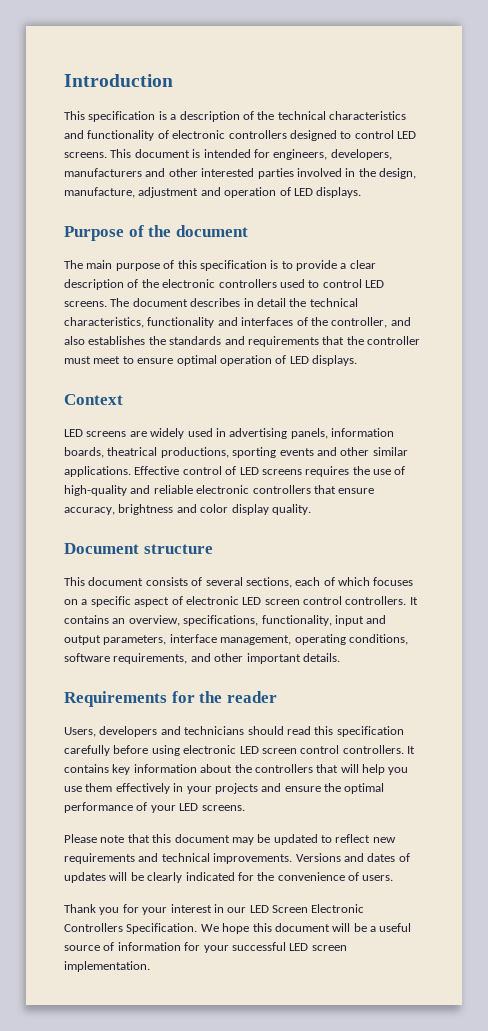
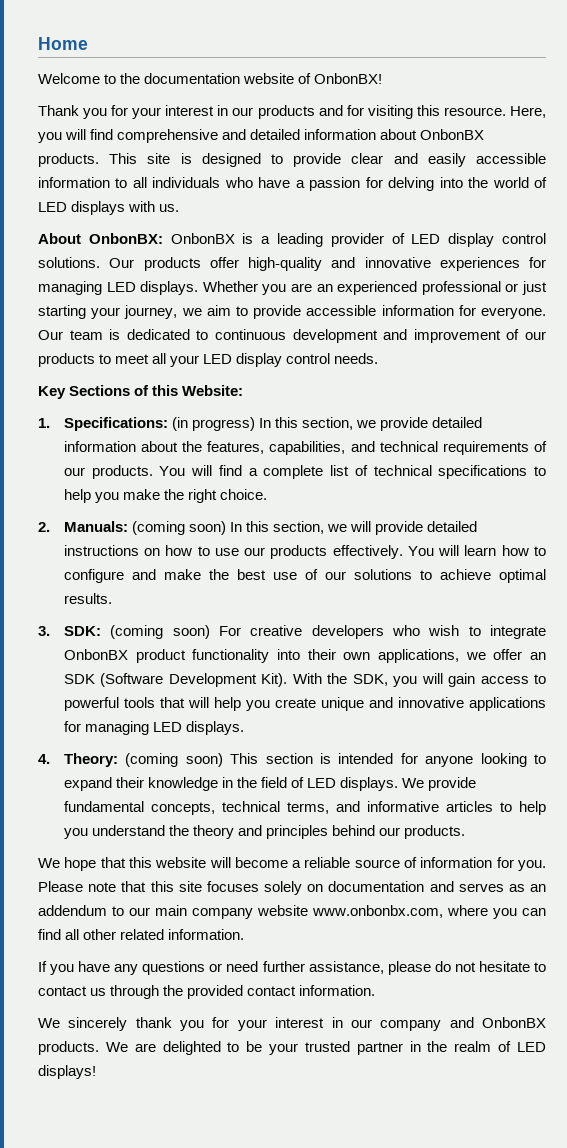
- Introduction
- This specification is a description of the technical characteristics and functionality of electronic controllers designed to control LED screens. This document is intended for engineers, developers, manufacturers and other interested parties involved in the design, manufacture, adjustment and operation of LED displays.
- Purpose of the document
- The main purpose of this specification is to provide a clear description of the electronic controllers used to control LED screens. The document describes in detail the technical characteristics, functionality and interfaces of the controller, and also establishes the standards and requirements that the controller must meet to ensure optimal operation of LED displays.
- Context
- LED screens are widely used in advertising panels, information boards, theatrical productions, sporting events and other similar applications. Effective control of LED screens requires the use of high-quality and reliable electronic controllers that ensure accuracy, brightness and color display quality.
- Document structure
- This document consists of several sections, each of which focuses on a specific aspect of electronic LED screen control controllers. It contains an overview, specifications, functionality, input and output parameters, interface management, operating conditions, software requirements, and other important details.
- Requirements for the reader
- Users, developers and technicians should read this specification carefully before using electronic LED screen control controllers. It contains key information about the controllers that will help you use them effectively in your projects and ensure the optimal performance of your LED screens.
- Please note that this document may be updated to reflect new requirements and technical improvements. Versions and dates of updates will be clearly indicated for the convenience of users.
+ Home
+ Welcome to the documentation website of OnbonBX!
- Thank you for your interest in our LED Screen Electronic Controllers Specification. We hope this document will be a useful source of information for your successful LED screen implementation.
+ Thank you for your interest in our products and for visiting this resource. Here, you will find comprehensive and detailed information about OnbonBX products. This site is designed to provide clear and easily accessible information to all individuals who have a passion for delving into the world of LED displays with us.
+ About OnbonBX: OnbonBX is a leading provider of LED display control solutions. Our products offer high-quality and innovative experiences for managing LED displays. Whether you are an experienced professional or just starting your journey, we aim to provide accessible information for everyone. Our team is dedicated to continuous development and improvement of our products to meet all your LED display control needs.
+ Key Sections of this Website:
+ 1. Specifications: (in progress) In this section, we provide detailed information about the features, capabilities, and technical requirements of our products. You will find a complete list of technical specifications to help you make the right choice.
+ 2. Manuals: (coming soon) In this section, we will provide detailed instructions on how to use our products effectively. You will learn how to configure and make the best use of our solutions to achieve optimal results.
+ 3. SDK: (coming soon) For creative developers who wish to integrate OnbonBX product functionality into their own applications, we offer an SDK (Software Development Kit). With the SDK, you will gain access to powerful tools that will help you create unique and innovative applications for managing LED displays.
+ 4. Theory: (coming soon) This section is intended for anyone looking to expand their knowledge in the field of LED displays. We provide fundamental concepts, technical terms, and informative articles to help you understand the theory and principles behind our products.
+ We hope that this website will become a reliable source of information for you. Please note that this site focuses solely on documentation and serves as an addendum to our main company website www.onbonbx.com, where you can find all other related information.
+ If you have any questions or need further assistance, please do not hesitate to contact us through the provided contact information.
+ We sincerely thank you for your interest in our company and OnbonBX products. We are delighted to be your trusted partner in the realm of LED displays!

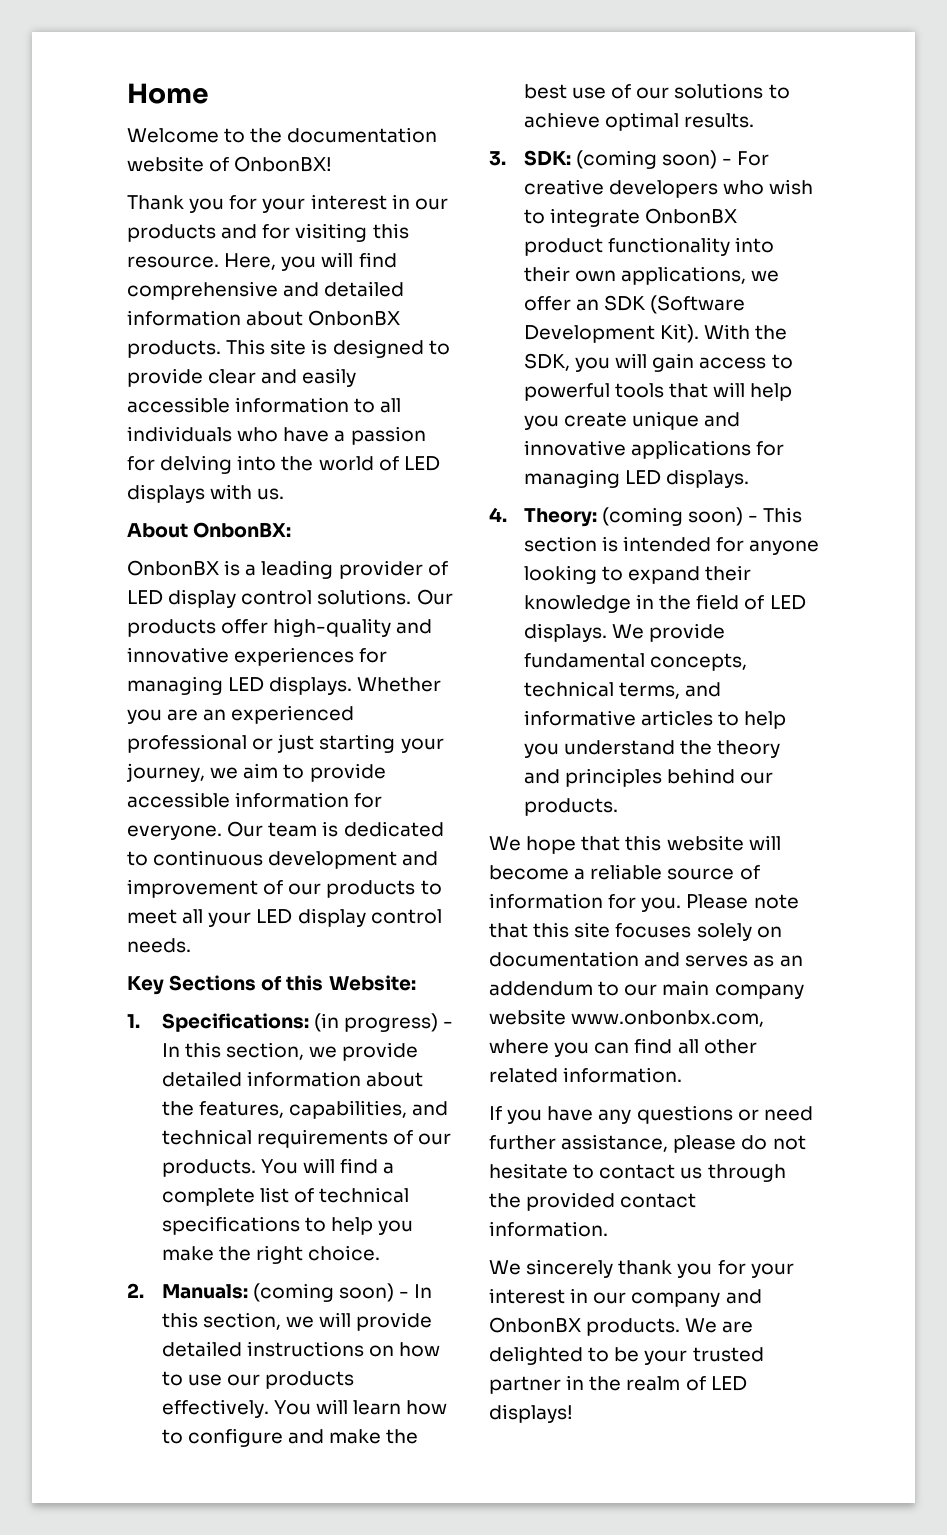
- About OnbonBX: OnbonBX is a leading provider of LED display control solutions.
+ About OnbonBX:
+ OnbonBX is a leading provider of LED display control solutions.
- 1. Specifications: (in progress) In this section, we provide detailed information about the features, capabilities, and technical requirements of our products.
+ 1. Specifications: (in progress) - In this section, we provide detailed information about the features, capabilities, and technical requirements of our products.
- 2. Manuals: (coming soon) In this section, we will provide detailed instructions on how to use our products effectively.
+ 2. Manuals: (coming soon) - In this section, we will provide detailed instructions on how to use our products effectively.
- 3. SDK: (coming soon) For creative developers who wish to integrate OnbonBX product functionality into their own applications, we offer an SDK (Software Development Kit).
+ 3. SDK: (coming soon) - For creative developers who wish to integrate OnbonBX product functionality into their own applications, we offer an SDK (Software Development Kit).
- 4. Theory: (coming soon) This section is intended for anyone looking to expand their knowledge in the field of LED displays.
+ 4. Theory: (coming soon) - This section is intended for anyone looking to expand their knowledge in the field of LED displays.

